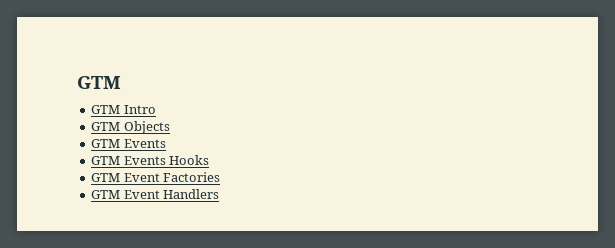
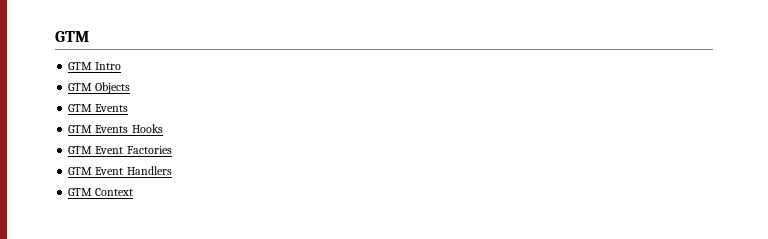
+ GTM Context

